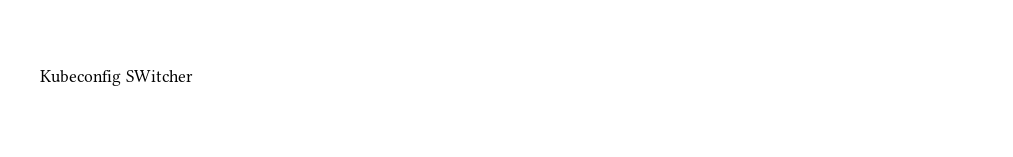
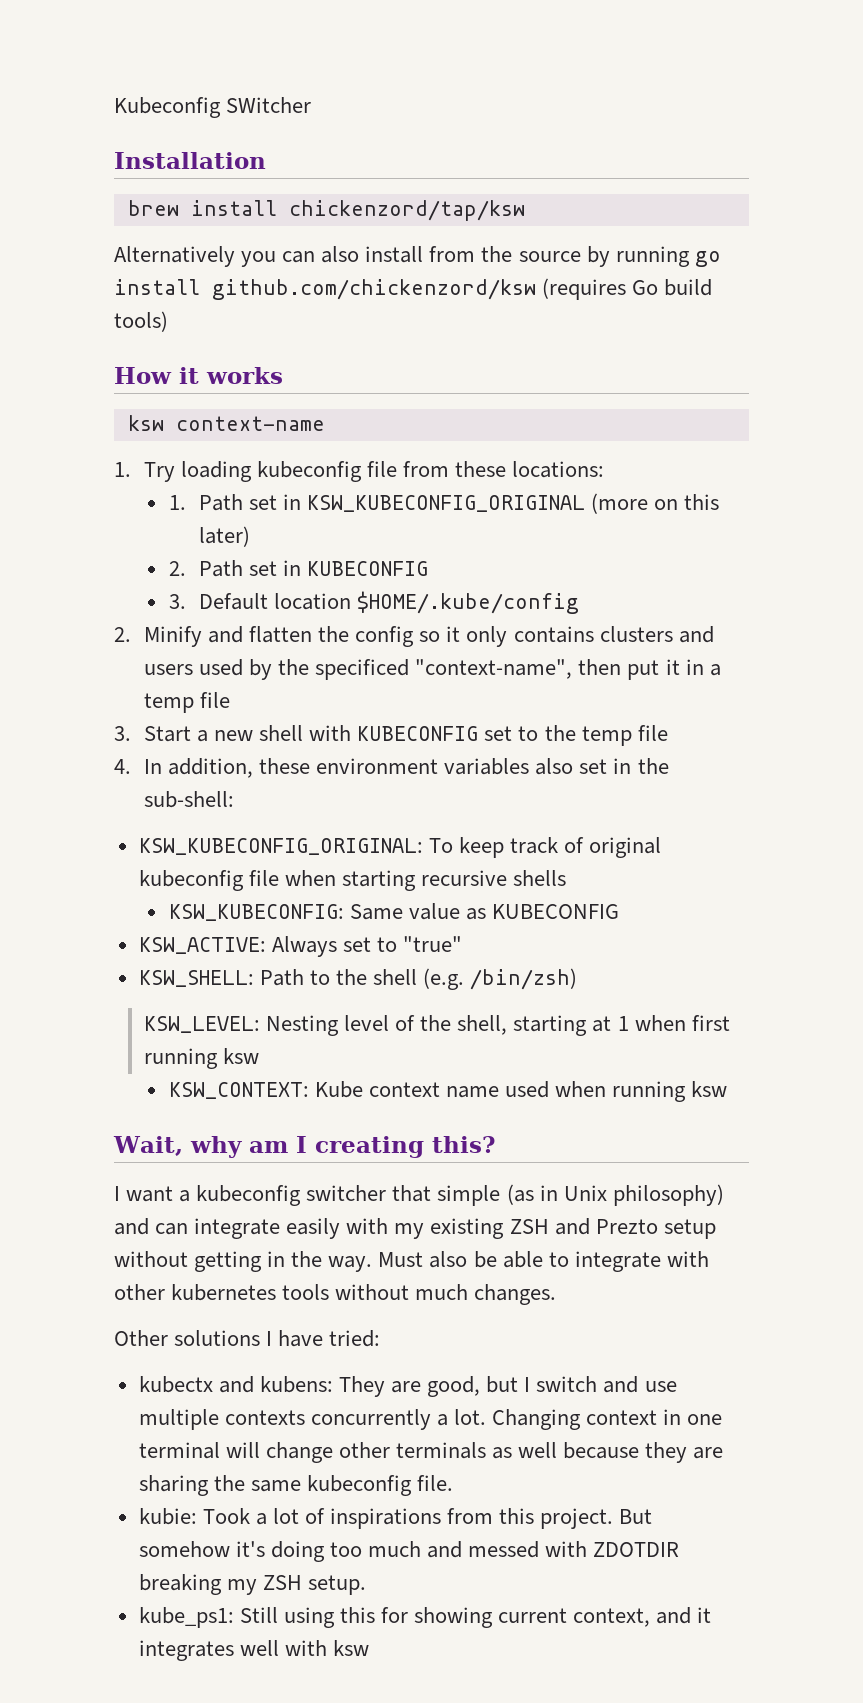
+ Installation
+ brew install chickenzord/tap/ksw
+ Alternatively you can also install from the source by running go install github.com/chickenzord/ksw (requires Go build tools)
+ How it works
+ ksw context-name
+ 1. Try loading kubeconfig file from these locations:
+ 1. Path set in KSW_KUBECONFIG_ORIGINAL (more on this later)
+ 2. Path set in KUBECONFIG
+ 3. Default location $HOME/.kube/config
+ 2. Minify and flatten the config so it only contains clusters and users used by the specificed "context-name", then put it in a temp file
+ 3. Start a new shell with KUBECONFIG set to the temp file
+ 4. In addition, these environment variables also set in the sub-shell:
+ KSW_KUBECONFIG_ORIGINAL: To keep track of original kubeconfig file when starting recursive shells
+ KSW_KUBECONFIG: Same value as KUBECONFIG
+ KSW_ACTIVE: Always set to "true"
+ KSW_SHELL: Path to the shell (e.g. /bin/zsh)
+ KSW_LEVEL: Nesting level of the shell, starting at 1 when first running ksw
+ KSW_CONTEXT: Kube context name used when running ksw
+ Wait, why am I creating this?
+ I want a kubeconfig switcher that simple (as in Unix philosophy) and can integrate easily with my existing ZSH and Prezto setup without getting in the way. Must also be able to integrate with other kubernetes tools without much changes.
+ Other solutions I have tried:
+ kubectx and kubens: They are good, but I switch and use multiple contexts concurrently a lot. Changing context in one terminal will change other terminals as well because they are sharing the same kubeconfig file.
+ kubie: Took a lot of inspirations from this project. But somehow it's doing too much and messed with ZDOTDIR breaking my ZSH setup.
+ kube_ps1: Still using this for showing current context, and it integrates well with ksw

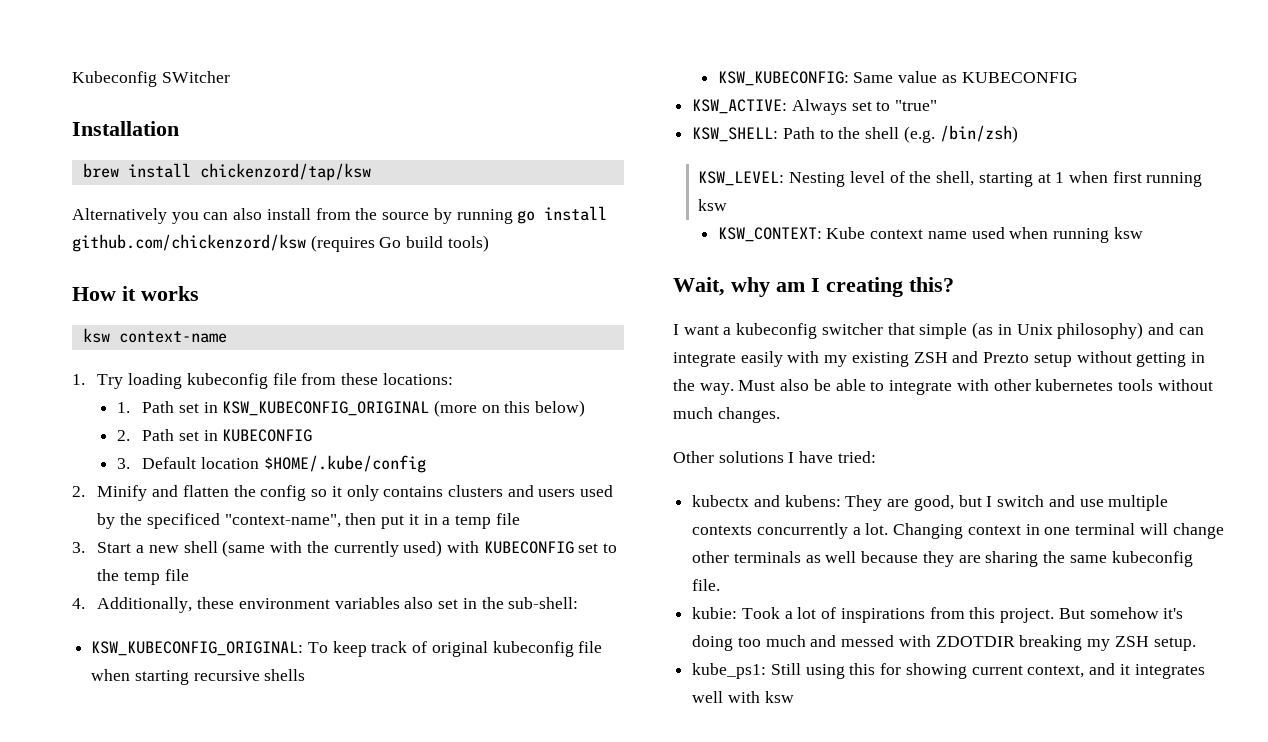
- 1. Path set in KSW_KUBECONFIG_ORIGINAL (more on this later)
+ 1. Path set in KSW_KUBECONFIG_ORIGINAL (more on this below)
- 3. Start a new shell with KUBECONFIG set to the temp file
+ 3. Start a new shell (same with the currently used) with KUBECONFIG set to the temp file
- 4. In addition, these environment variables also set in the sub-shell:
+ 4. Additionally, these environment variables also set in the sub-shell:

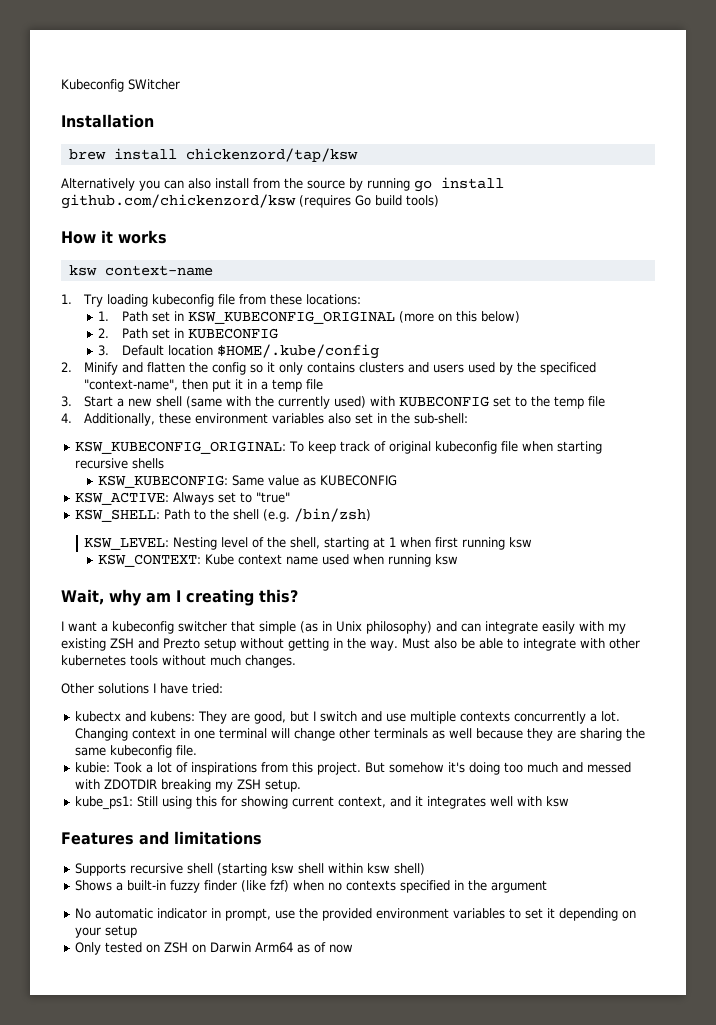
+ Features and limitations
+ Supports recursive shell (starting ksw shell within ksw shell)
+ Shows a built-in fuzzy finder (like fzf) when no contexts specified in the argument
+ No automatic indicator in prompt, use the provided environment variables to set it depending on your setup
+ Only tested on ZSH on Darwin Arm64 as of now

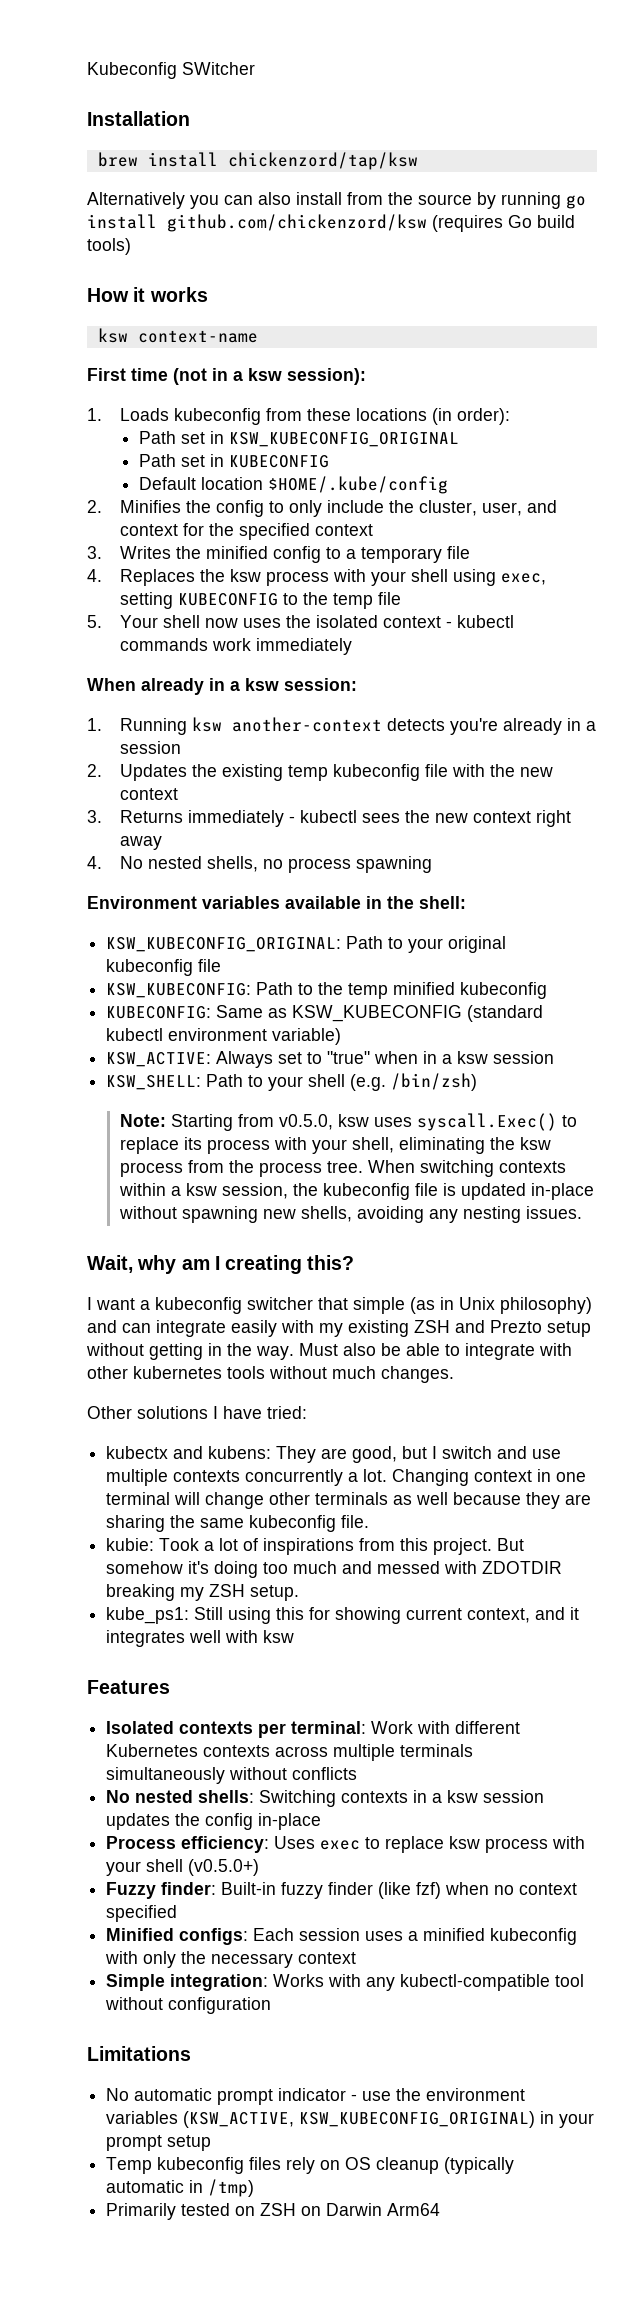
- 1. Try loading kubeconfig file from these locations:
- 1. Path set in KSW_KUBECONFIG_ORIGINAL (more on this below)
- 2. Path set in KUBECONFIG
+ First time (not in a ksw session):
+ 1. Loads kubeconfig from these locations (in order):
+ Path set in KSW_KUBECONFIG_ORIGINAL
+ Path set in KUBECONFIG
- 3. Default location $HOME/.kube/config
+ Default location $HOME/.kube/config
- 2. Minify and flatten the config so it only contains clusters and users used by the specificed "context-name", then put it in a temp file
- 3. Start a new shell (same with the currently used) with KUBECONFIG set to the temp file
- 4. Additionally, these environment variables also set in the sub-shell:
+ 2. Minifies the config to only include the cluster, user, and context for the specified context
+ 3. Writes the minified config to a temporary file
+ 4. Replaces the ksw process with your shell using exec, setting KUBECONFIG to the temp file
+ 5. Your shell now uses the isolated context - kubectl commands work immediately
+ When already in a ksw session:
+ 1. Running ksw another-context detects you're already in a session
+ 2. Updates the existing temp kubeconfig file with the new context
+ 3. Returns immediately - kubectl sees the new context right away
+ 4. No nested shells, no process spawning
+ Environment variables available in the shell:
- KSW_KUBECONFIG_ORIGINAL: To keep track of original kubeconfig file when starting recursive shells
- KSW_KUBECONFIG: Same value as KUBECONFIG
+ KSW_KUBECONFIG_ORIGINAL: Path to your original kubeconfig file
+ KSW_KUBECONFIG: Path to the temp minified kubeconfig
+ KUBECONFIG: Same as KSW_KUBECONFIG (standard kubectl environment variable)
- KSW_ACTIVE: Always set to "true"
+ KSW_ACTIVE: Always set to "true" when in a ksw session
- KSW_SHELL: Path to the shell (e.g. /bin/zsh)
+ KSW_SHELL: Path to your shell (e.g. /bin/zsh)
- KSW_LEVEL: Nesting level of the shell, starting at 1 when first running ksw
- KSW_CONTEXT: Kube context name used when running ksw
+ Note: Starting from v0.5.0, ksw uses syscall.Exec() to replace its process with your shell, eliminating the ksw process from the process tree. When switching contexts within a ksw session, the kubeconfig file is updated in-place without spawning new shells, avoiding any nesting issues.
- Features and limitations
- Supports recursive shell (starting ksw shell within ksw shell)
- Shows a built-in fuzzy finder (like fzf) when no contexts specified in the argument
+ Features
+ Isolated contexts per terminal: Work with different Kubernetes contexts across multiple terminals simultaneously without conflicts
+ No nested shells: Switching contexts in a ksw session updates the config in-place
+ Process efficiency: Uses exec to replace ksw process with your shell (v0.5.0+)
+ Fuzzy finder: Built-in fuzzy finder (like fzf) when no context specified
+ Minified configs: Each session uses a minified kubeconfig with only the necessary context
+ Simple integration: Works with any kubectl-compatible tool without configuration
+ Limitations
- No automatic indicator in prompt, use the provided environment variables to set it depending on your setup
- Only tested on ZSH on Darwin Arm64 as of now
+ No automatic prompt indicator - use the environment variables (KSW_ACTIVE, KSW_KUBECONFIG_ORIGINAL) in your prompt setup
+ Temp kubeconfig files rely on OS cleanup (typically automatic in /tmp)
+ Primarily tested on ZSH on Darwin Arm64

